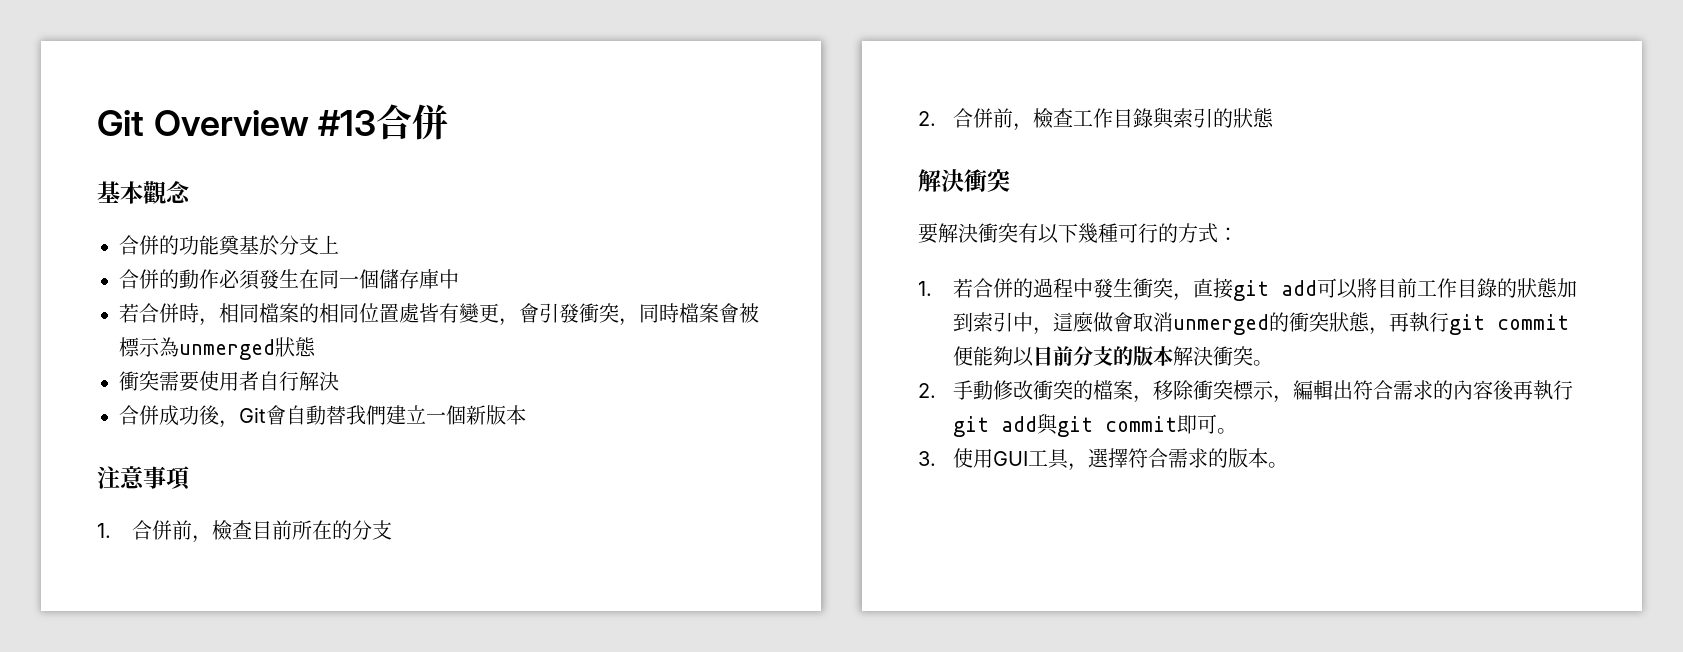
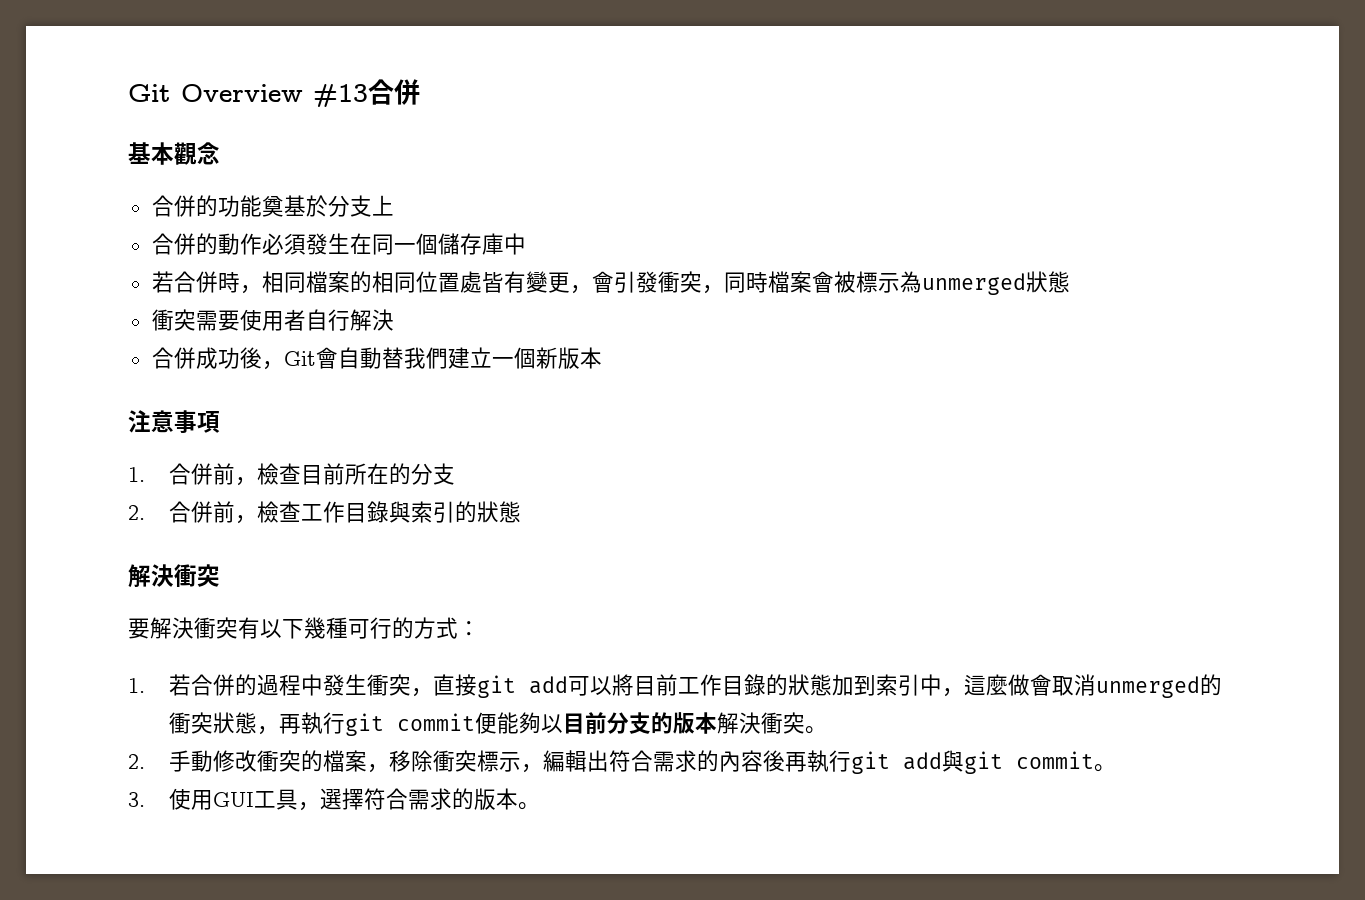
- 2.手動修改衝突的檔案，移除衝突標示，編輯出符合需求的內容後再執行git add與git commit即可。
+ 2.手動修改衝突的檔案，移除衝突標示，編輯出符合需求的內容後再執行git add與git commit。

